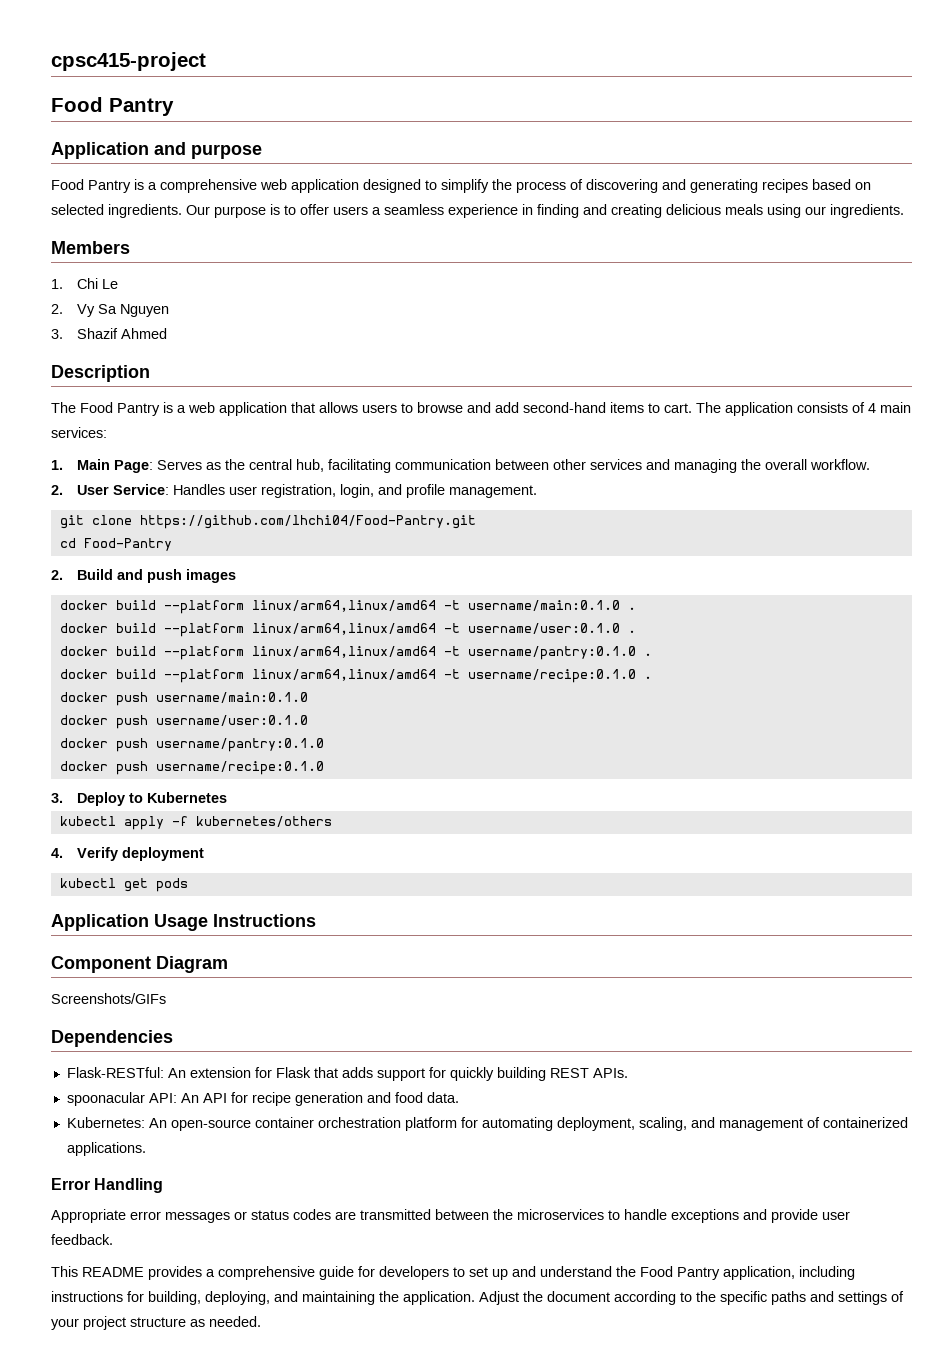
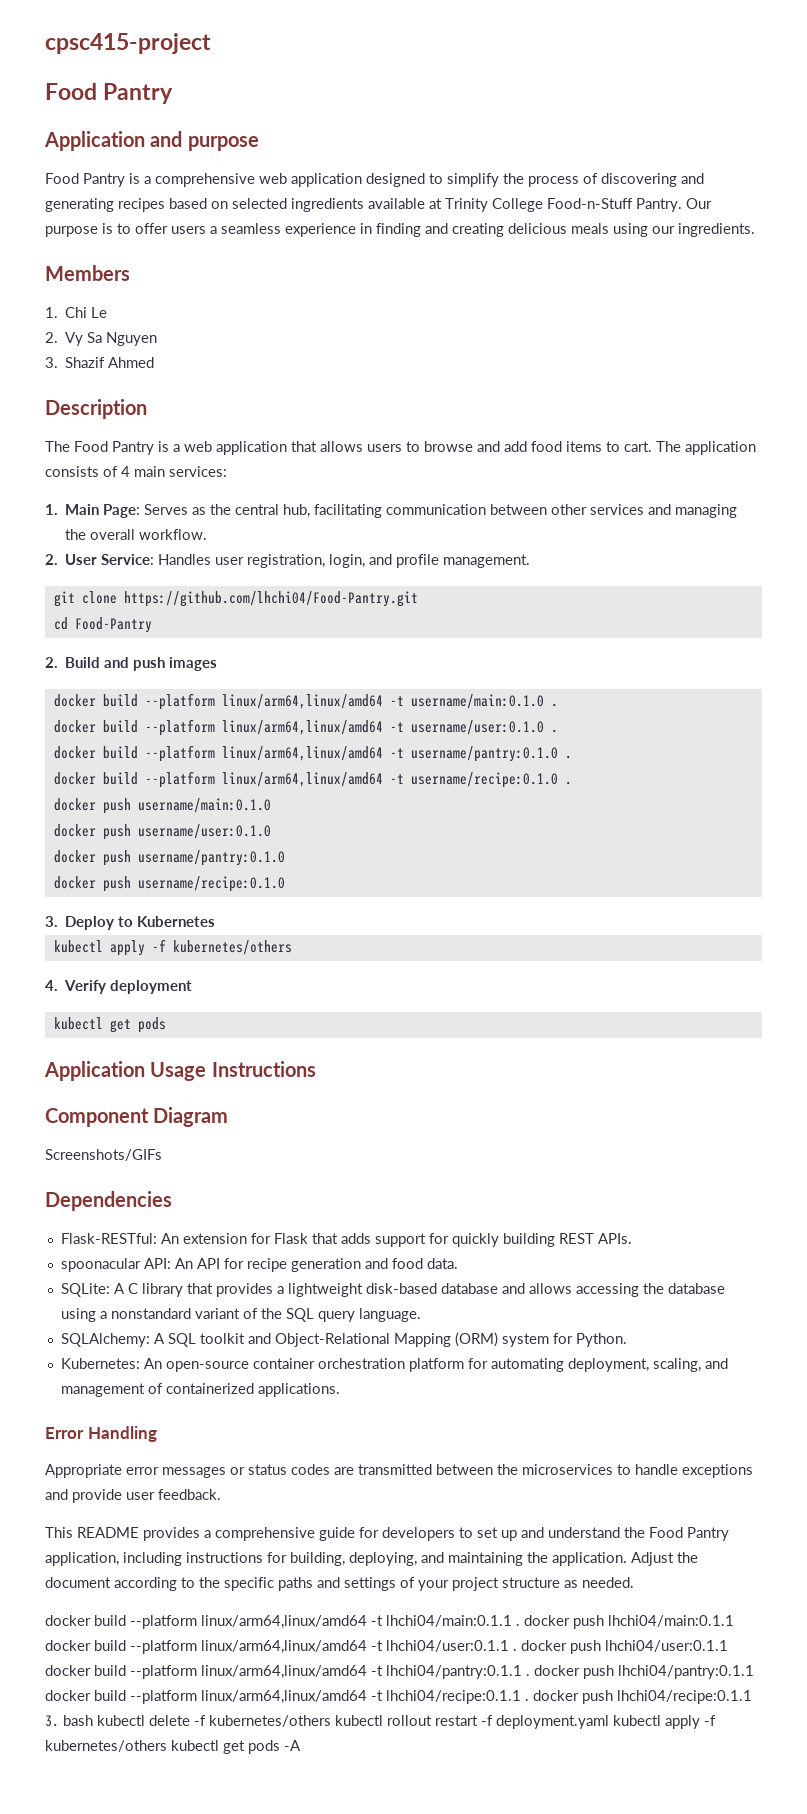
- Food Pantry is a comprehensive web application designed to simplify the process of discovering and generating recipes based on selected ingredients.
+ Food Pantry is a comprehensive web application designed to simplify the process of discovering and generating recipes based on selected ingredients available at Trinity College Food-n-Stuff Pantry.
- The Food Pantry is a web application that allows users to browse and add second-hand items to cart.
+ The Food Pantry is a web application that allows users to browse and add food items to cart.
+ SQLite: A C library that provides a lightweight disk-based database and allows accessing the database using a nonstandard variant of the SQL query language.
+ SQLAlchemy: A SQL toolkit and Object-Relational Mapping (ORM) system for Python.
+ docker build --platform linux/arm64,linux/amd64 -t lhchi04/main:0.1.1 . docker push lhchi04/main:0.1.1 docker build --platform linux/arm64,linux/amd64 -t lhchi04/user:0.1.1 . docker push lhchi04/user:0.1.1 docker build --platform linux/arm64,linux/amd64 -t lhchi04/pantry:0.1.1 . docker push lhchi04/pantry:0.1.1 docker build --platform linux/arm64,linux/amd64 -t lhchi04/recipe:0.1.1 . docker push lhchi04/recipe:0.1.1 3. bash kubectl delete -f kubernetes/others kubectl rollout restart -f deployment.yaml kubectl apply -f kubernetes/others kubectl get pods -A

